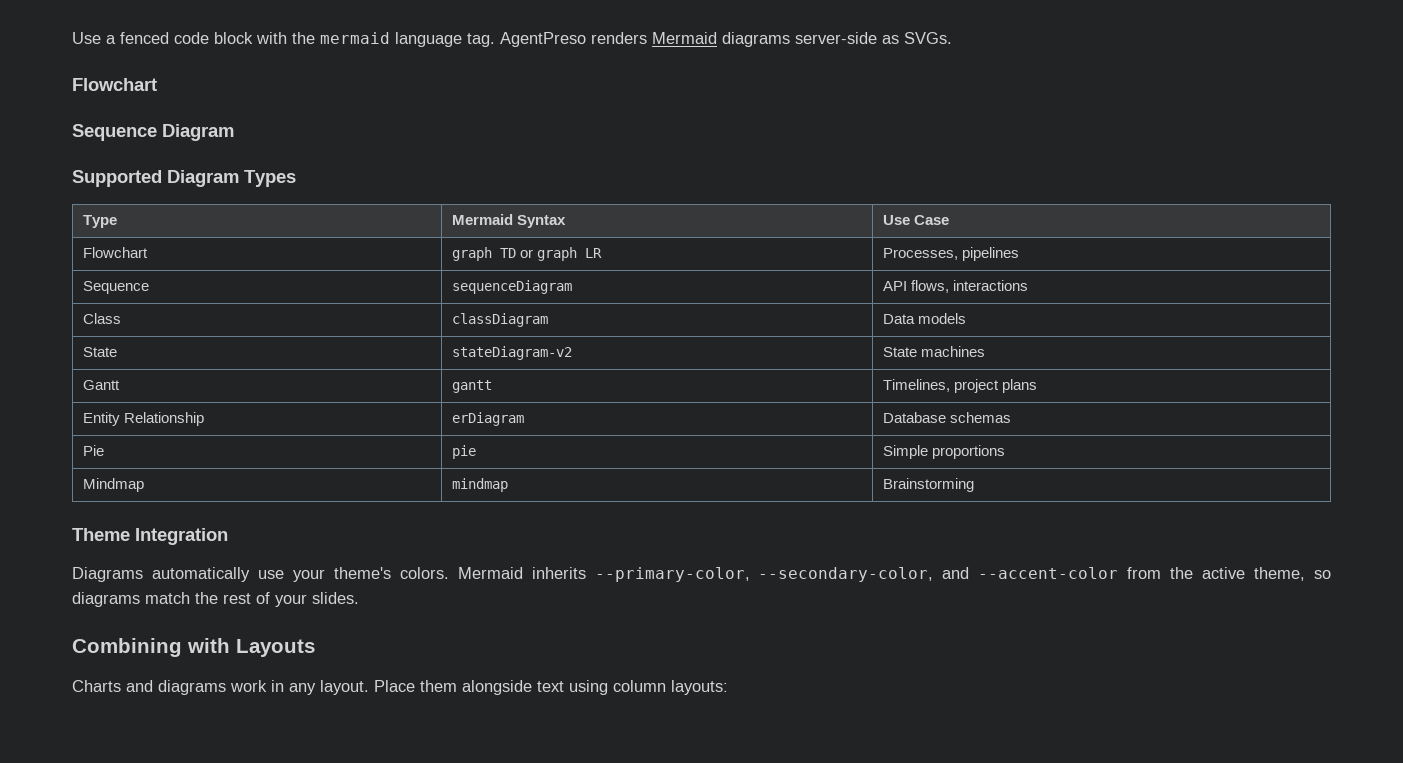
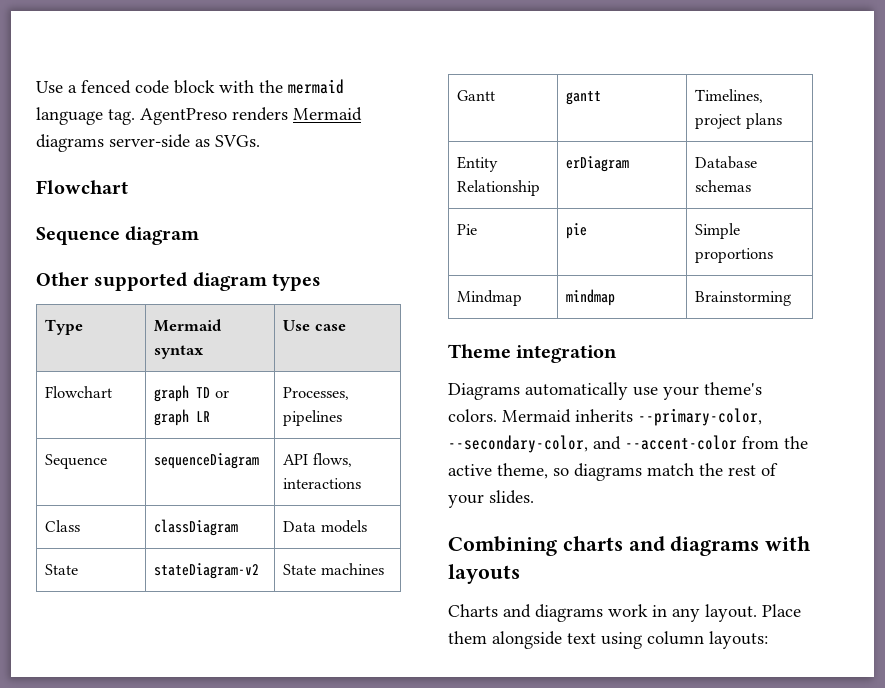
- Sequence Diagram
- Supported Diagram Types
+ Sequence diagram
+ Other supported diagram types
- Type | Mermaid Syntax | Use Case
+ Type | Mermaid syntax | Use case
- Theme Integration
+ Theme integration
- Combining with Layouts
+ Combining charts and diagrams with layouts

